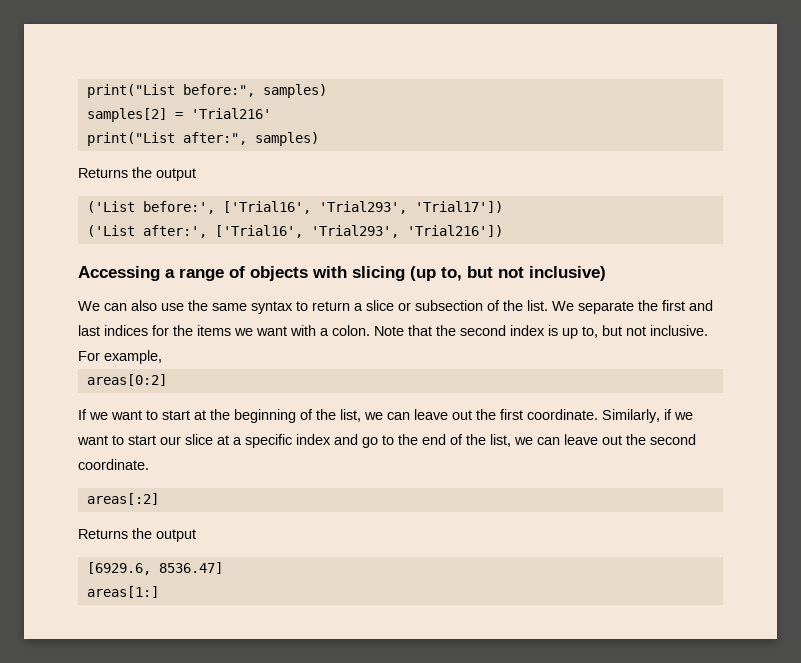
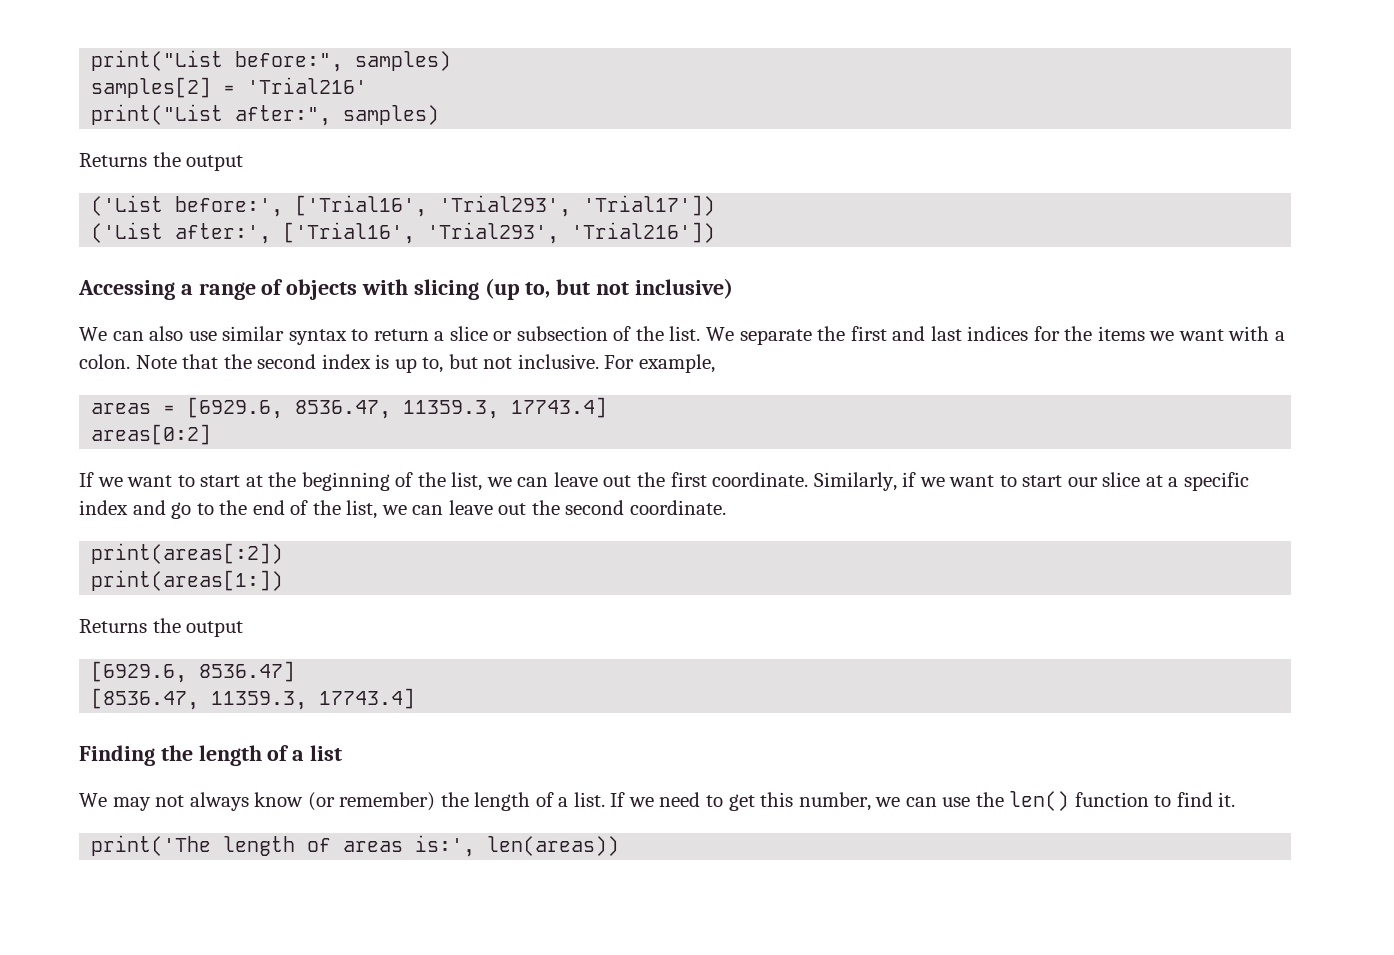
- We can also use the same syntax to return a slice or subsection of the list.
+ We can also use similar syntax to return a slice or subsection of the list.
+ areas = [6929.6, 8536.47, 11359.3, 17743.4]
- areas[:2]
+ print(areas[:2])
+ print(areas[1:])
- areas[1:]
+ [8536.47, 11359.3, 17743.4]
+ Finding the length of a list
+ We may not always know (or remember) the length of a list. If we need to get this number, we can use the len() function to find it.
+ print('The length of areas is:', len(areas))

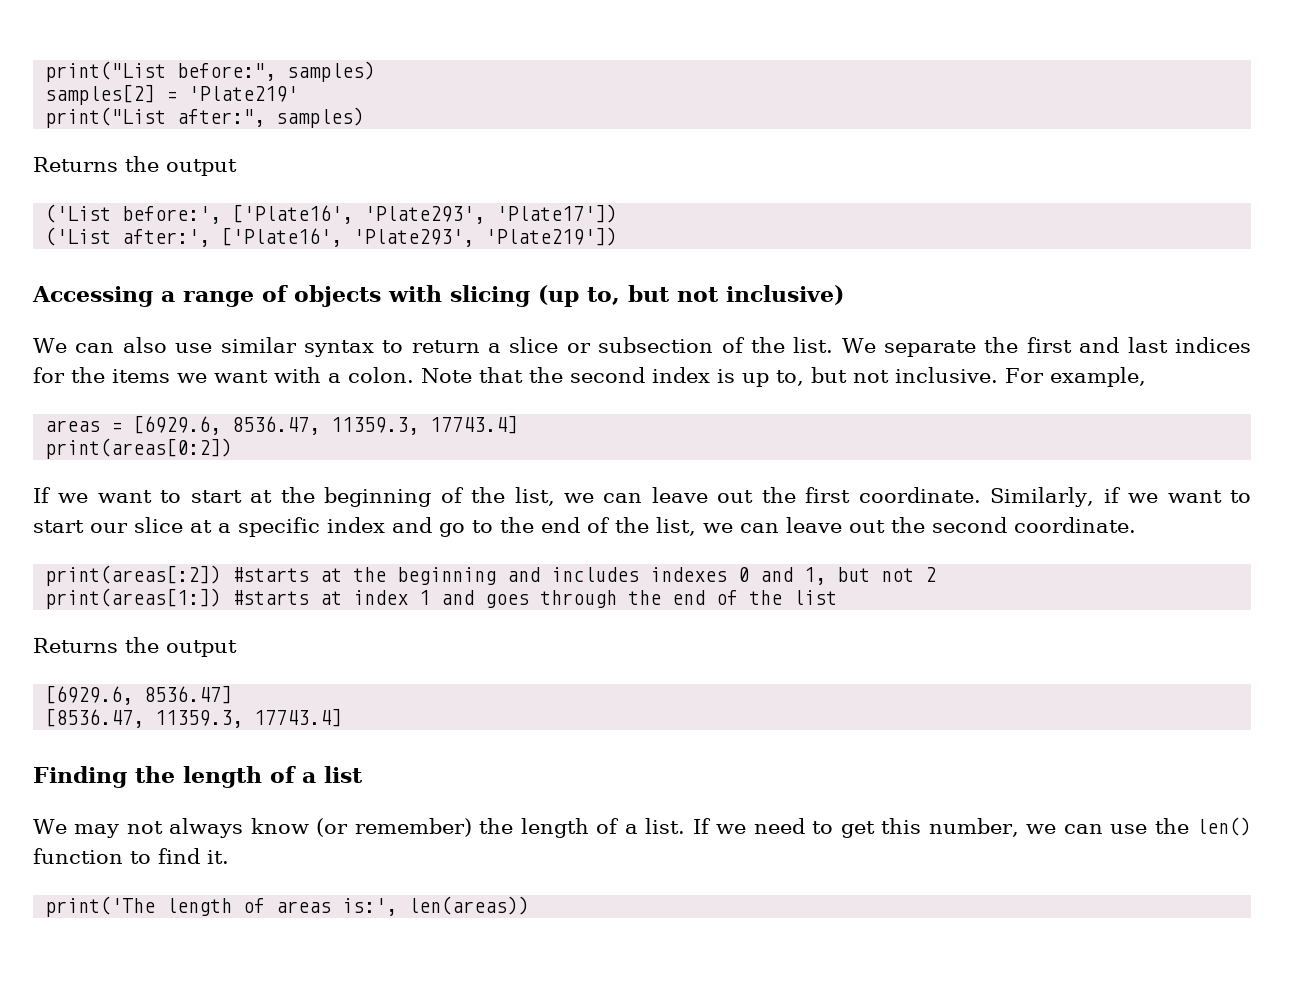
- samples[2] = 'Trial216'
+ samples[2] = 'Plate219'
- ('List before:', ['Trial16', 'Trial293', 'Trial17'])
+ ('List before:', ['Plate16', 'Plate293', 'Plate17'])
- ('List after:', ['Trial16', 'Trial293', 'Trial216'])
+ ('List after:', ['Plate16', 'Plate293', 'Plate219'])
- areas[0:2]
+ print(areas[0:2])
- print(areas[:2])
- print(areas[1:])
+ print(areas[:2]) #starts at the beginning and includes indexes 0 and 1, but not 2
+ print(areas[1:]) #starts at index 1 and goes through the end of the list

